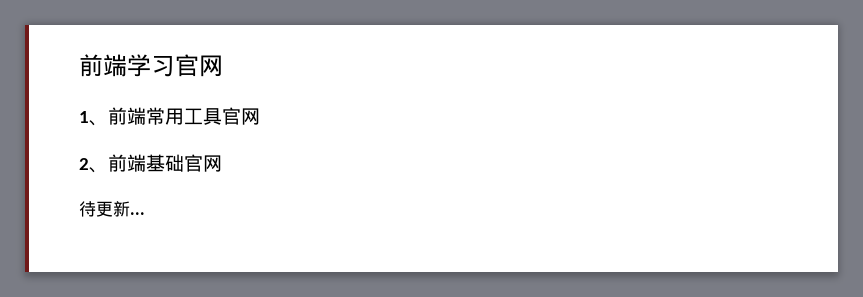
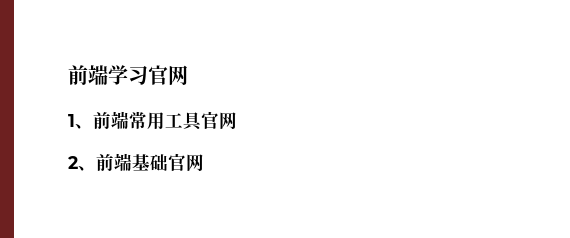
- 待更新...

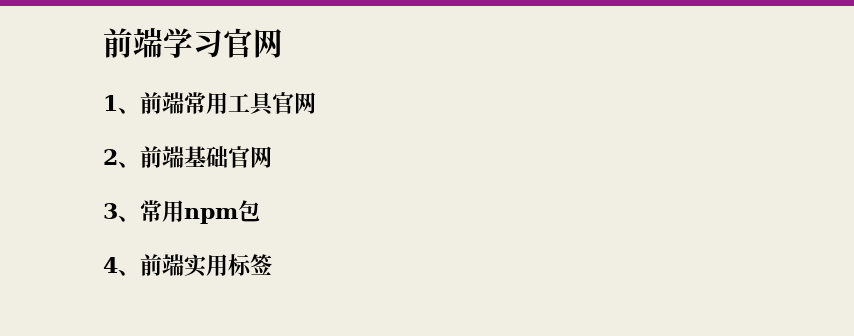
+ 3、常用npm包
+ 4、前端实用标签

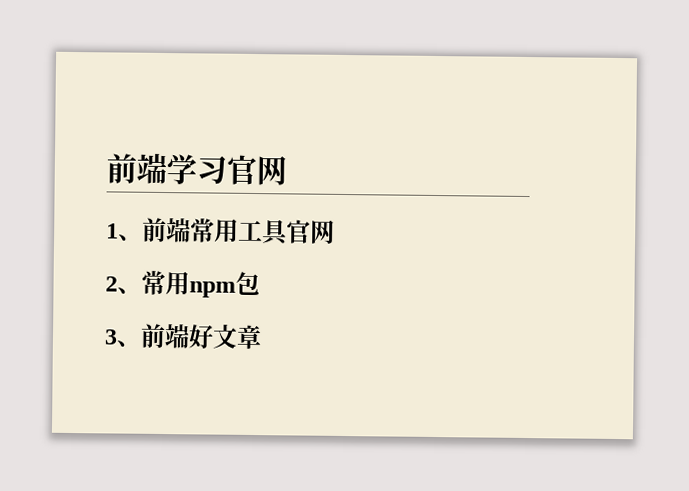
- 2、前端基础官网
- 3、常用npm包
- 4、前端实用标签
+ 2、常用npm包
+ 3、前端好文章

